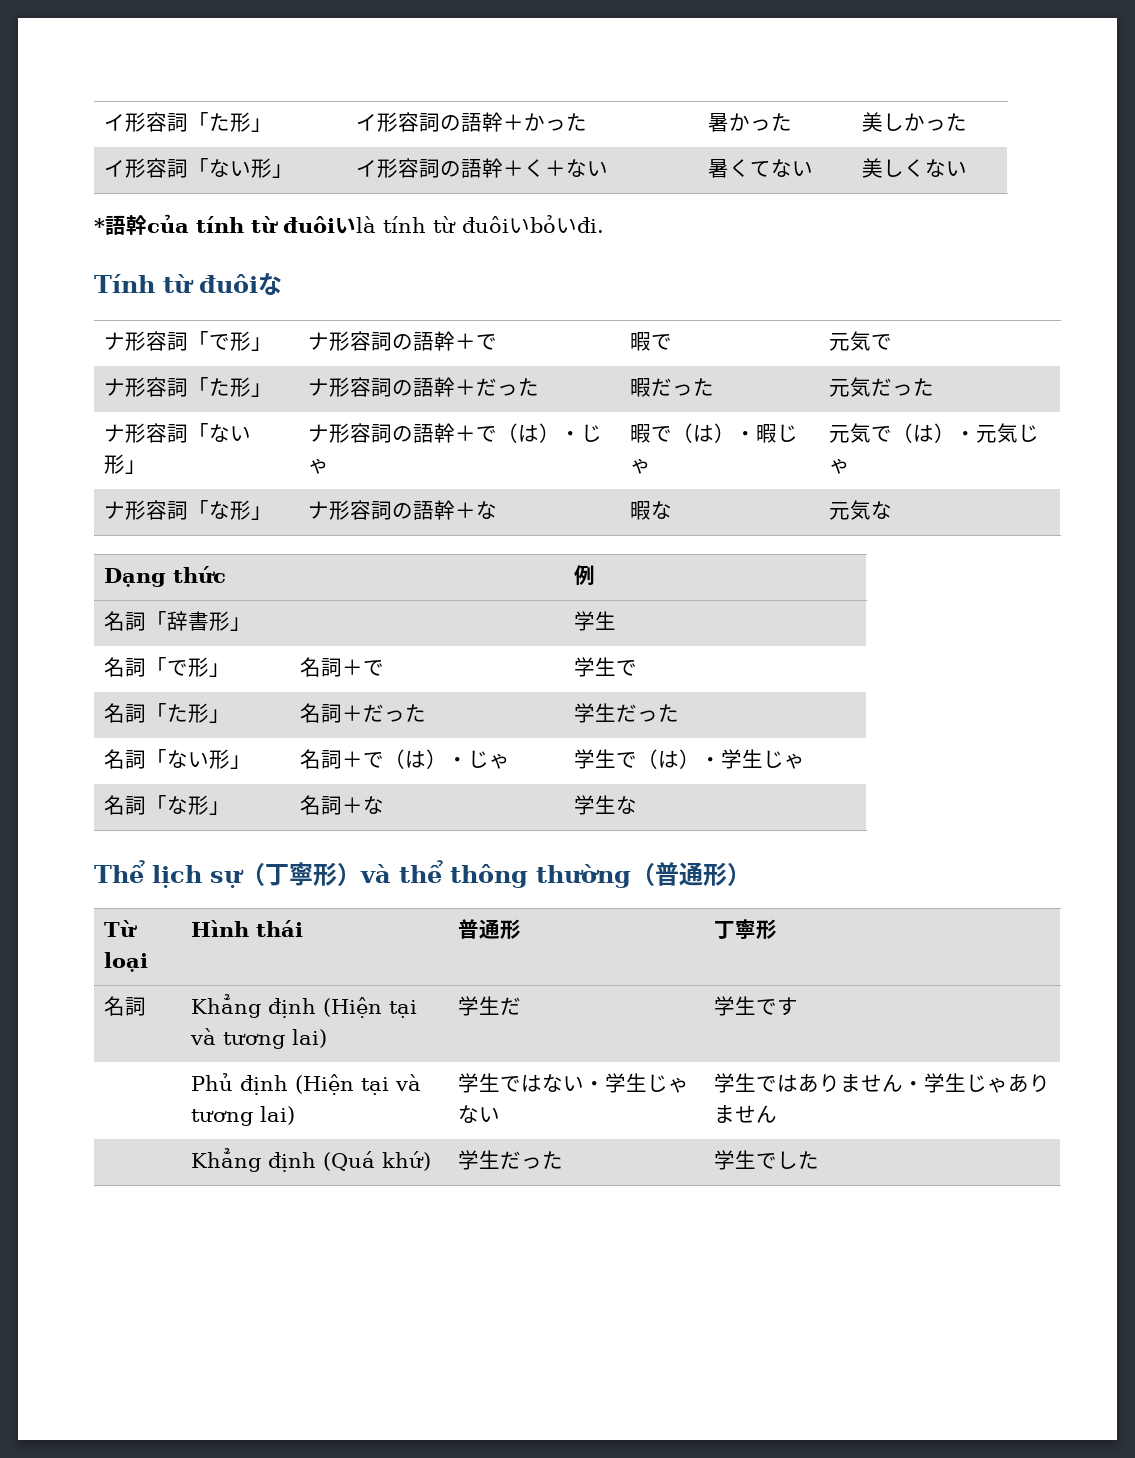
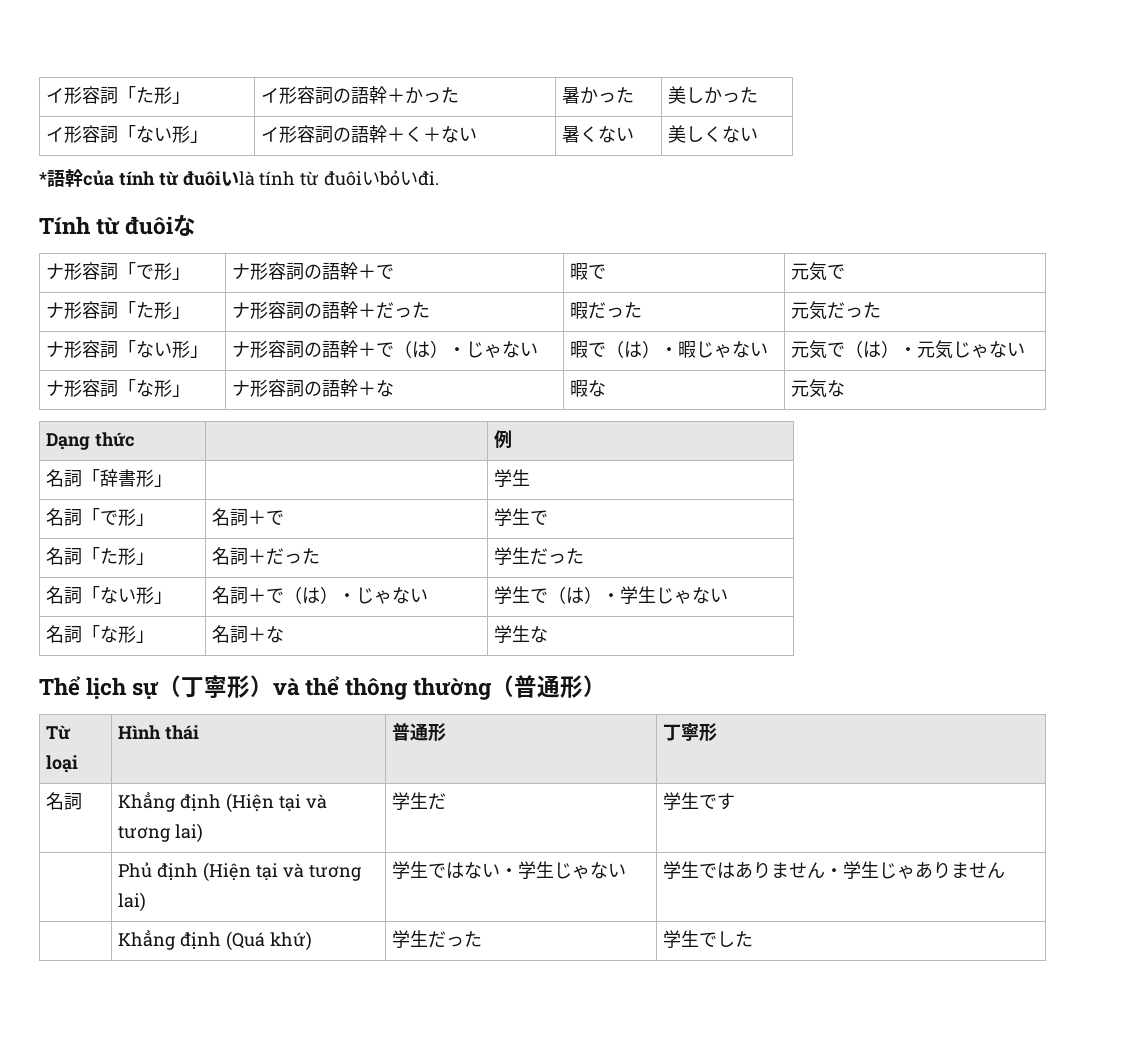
- イ形容詞「ない形」 | イ形容詞の語幹＋く＋ない | 暑くてない | 美しくない
+ イ形容詞「ない形」 | イ形容詞の語幹＋く＋ない | 暑くない | 美しくない
- ナ形容詞「ない形」 | ナ形容詞の語幹＋で（は）・じゃ | 暇で（は）・暇じゃ | 元気で（は）・元気じゃ
+ ナ形容詞「ない形」 | ナ形容詞の語幹＋で（は）・じゃない | 暇で（は）・暇じゃない | 元気で（は）・元気じゃない
- 名詞「ない形」 | 名詞＋で（は）・じゃ | 学生で（は）・学生じゃ
+ 名詞「ない形」 | 名詞＋で（は）・じゃない | 学生で（は）・学生じゃない

